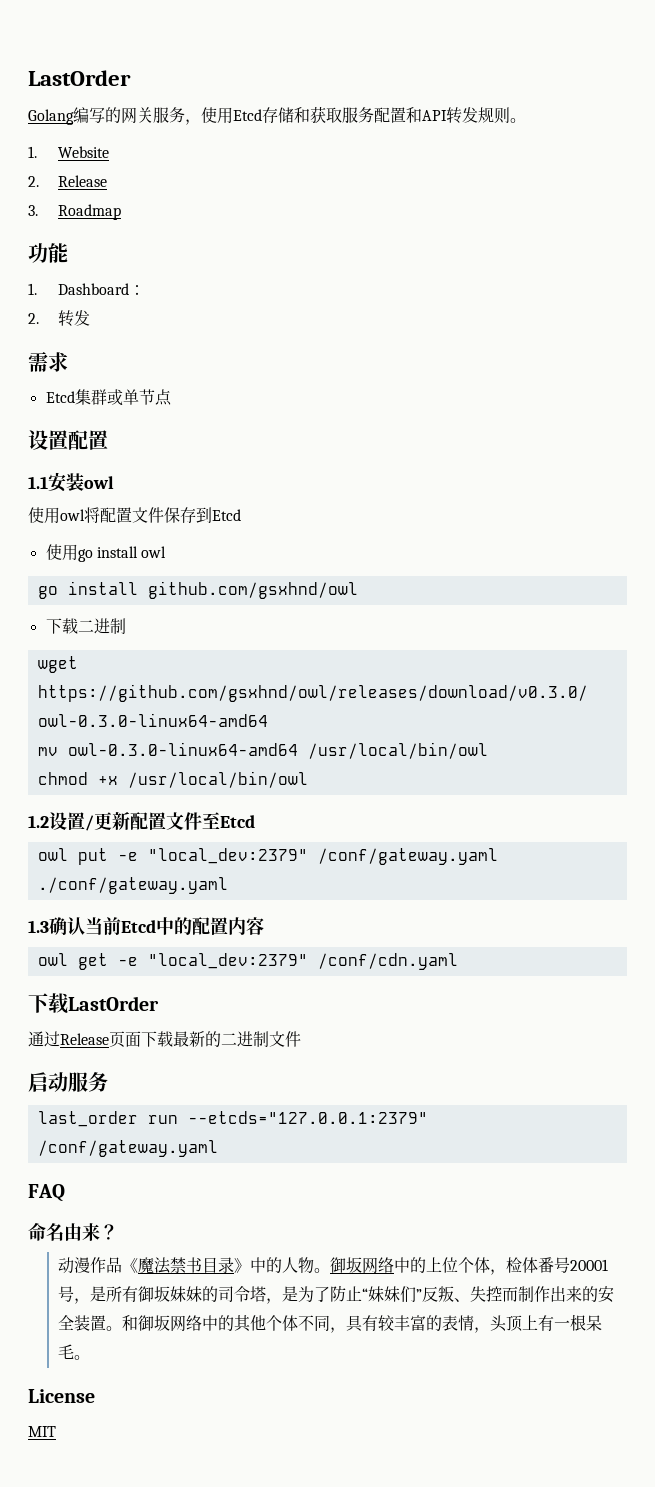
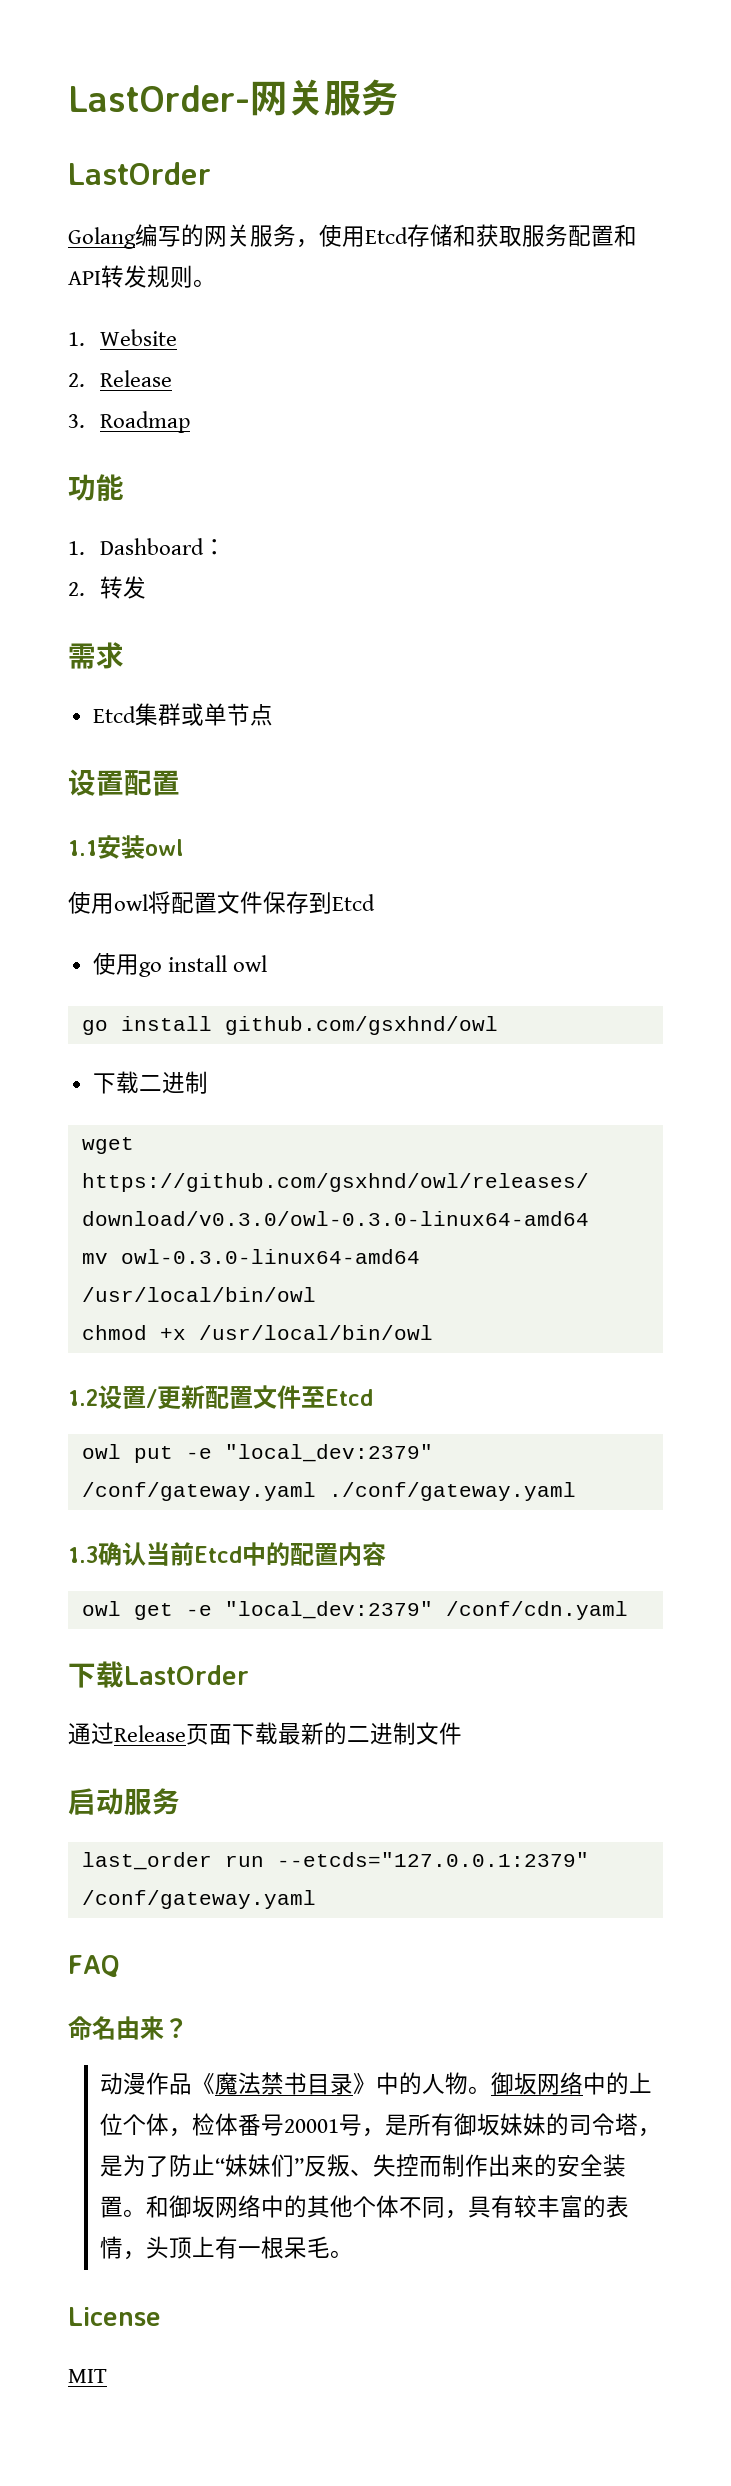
+ LastOrder-网关服务

